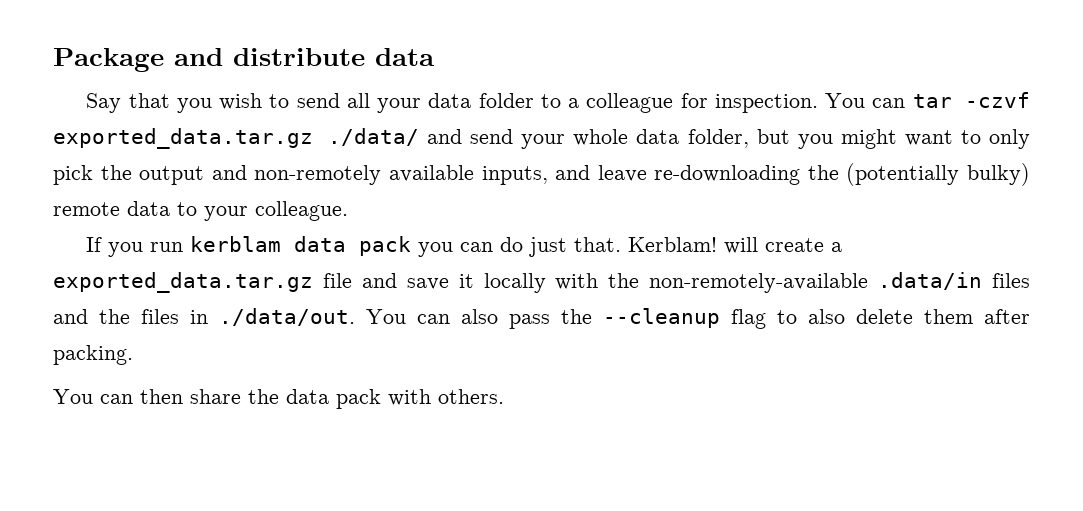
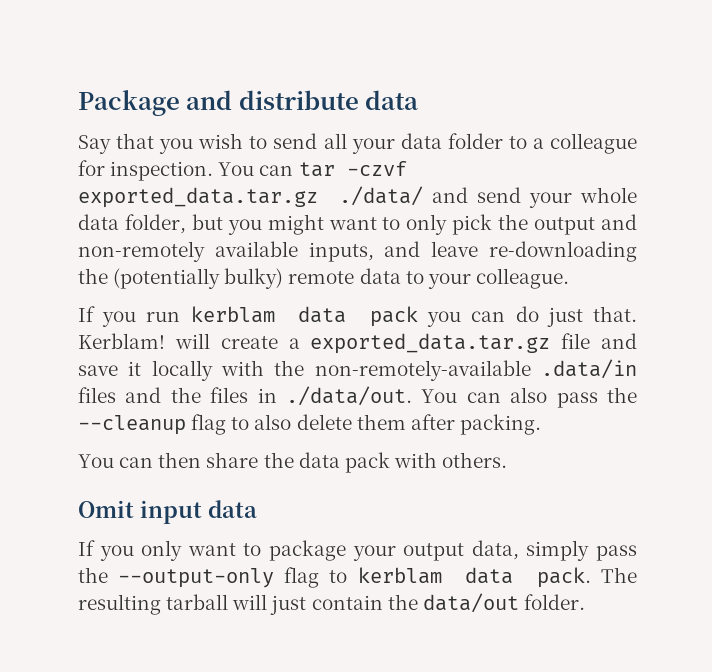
+ Omit input data
+ If you only want to package your output data, simply pass the --output-only flag to kerblam data pack. The resulting tarball will just contain the data/out folder.

